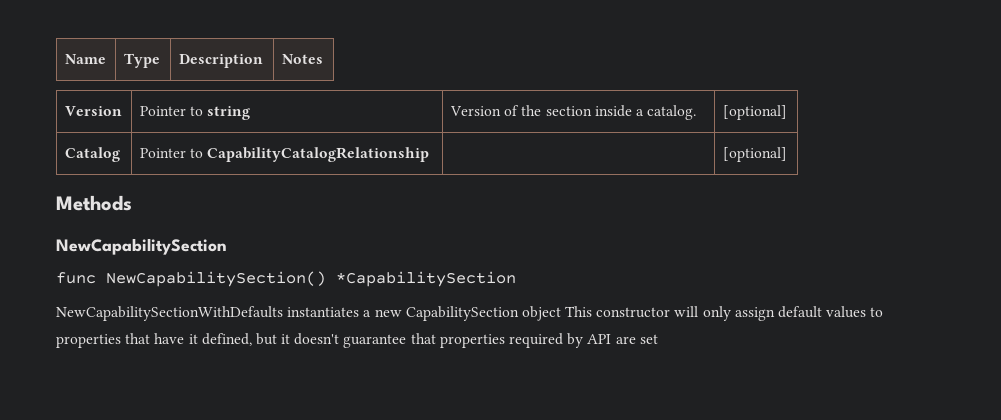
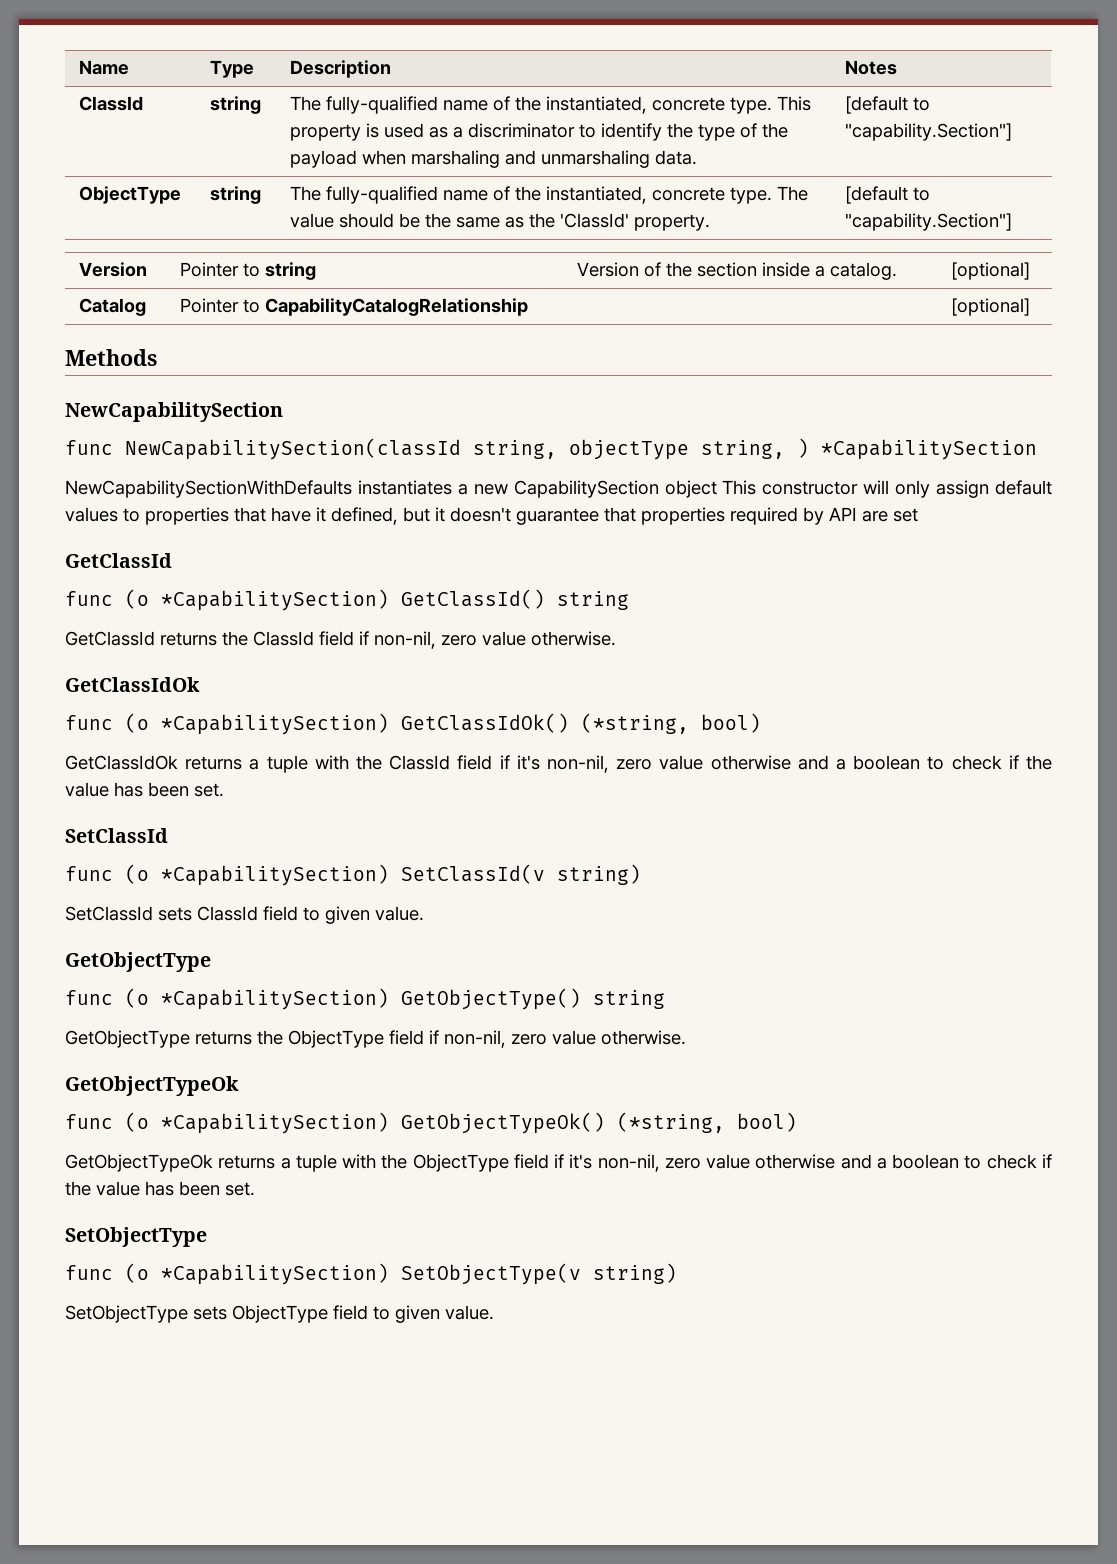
+ ClassId | string | The fully-qualified name of the instantiated, concrete type. This property is used as a discriminator to identify the type of the payload when marshaling and unmarshaling data. | [default to "capability.Section"]
+ ObjectType | string | The fully-qualified name of the instantiated, concrete type. The value should be the same as the 'ClassId' property. | [default to "capability.Section"]
- func NewCapabilitySection() *CapabilitySection
+ func NewCapabilitySection(classId string, objectType string, ) *CapabilitySection
  NewCapabilitySectionWithDefaults instantiates a new CapabilitySection object This constructor will only assign default values to properties that have it defined, but it doesn't guarantee that properties required by API are set
+ GetClassId
+ func (o *CapabilitySection) GetClassId() string
+ GetClassId returns the ClassId field if non-nil, zero value otherwise.
+ GetClassIdOk
+ func (o *CapabilitySection) GetClassIdOk() (*string, bool)
+ GetClassIdOk returns a tuple with the ClassId field if it's non-nil, zero value otherwise and a boolean to check if the value has been set.
+ SetClassId
+ func (o *CapabilitySection) SetClassId(v string)
+ SetClassId sets ClassId field to given value.
+ GetObjectType
+ func (o *CapabilitySection) GetObjectType() string
+ GetObjectType returns the ObjectType field if non-nil, zero value otherwise.
+ GetObjectTypeOk
+ func (o *CapabilitySection) GetObjectTypeOk() (*string, bool)
+ GetObjectTypeOk returns a tuple with the ObjectType field if it's non-nil, zero value otherwise and a boolean to check if the value has been set.
+ SetObjectType
+ func (o *CapabilitySection) SetObjectType(v string)
+ SetObjectType sets ObjectType field to given value.

